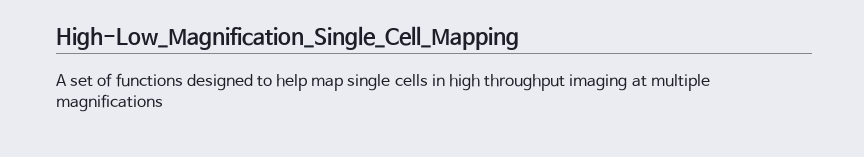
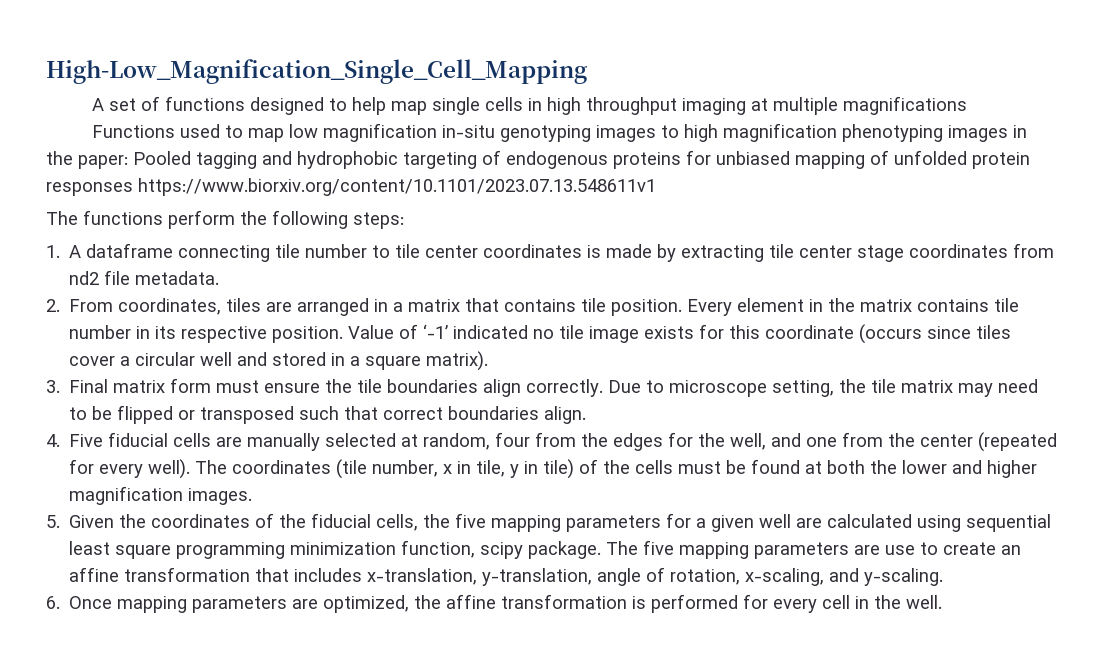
+ Functions used to map low magnification in-situ genotyping images to high magnification phenotyping images in the paper: Pooled tagging and hydrophobic targeting of endogenous proteins for unbiased mapping of unfolded protein responses https://www.biorxiv.org/content/10.1101/2023.07.13.548611v1
+ The functions perform the following steps:
+ 1. A dataframe connecting tile number to tile center coordinates is made by extracting tile center stage coordinates from nd2 file metadata.
+ 2. From coordinates, tiles are arranged in a matrix that contains tile position. Every element in the matrix contains tile number in its respective position. Value of ‘-1’ indicated no tile image exists for this coordinate (occurs since tiles cover a circular well and stored in a square matrix).
+ 3. Final matrix form must ensure the tile boundaries align correctly. Due to microscope setting, the tile matrix may need to be flipped or transposed such that correct boundaries align.
+ 4. Five fiducial cells are manually selected at random, four from the edges for the well, and one from the center (repeated for every well). The coordinates (tile number, x in tile, y in tile) of the cells must be found at both the lower and higher magnification images.
+ 5. Given the coordinates of the fiducial cells, the five mapping parameters for a given well are calculated using sequential least square programming minimization function, scipy package. The five mapping parameters are use to create an affine transformation that includes x-translation, y-translation, angle of rotation, x-scaling, and y-scaling.
+ 6. Once mapping parameters are optimized, the affine transformation is performed for every cell in the well.

